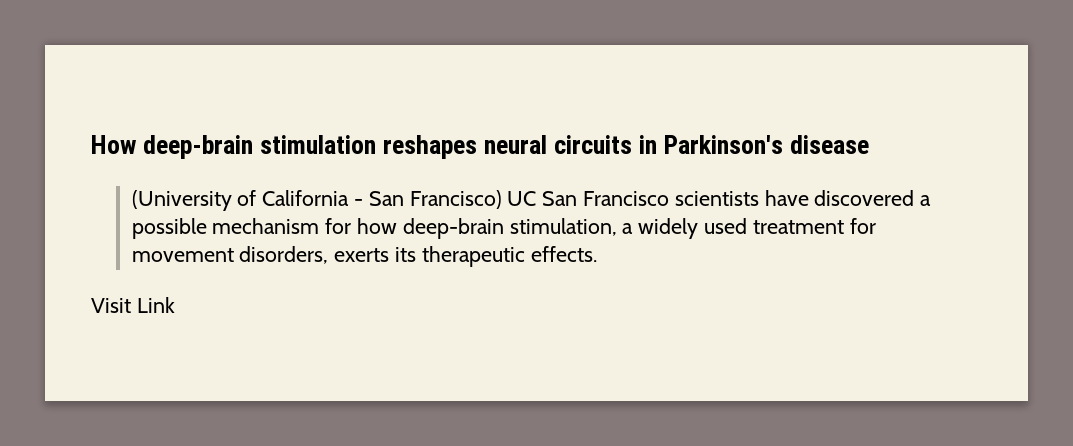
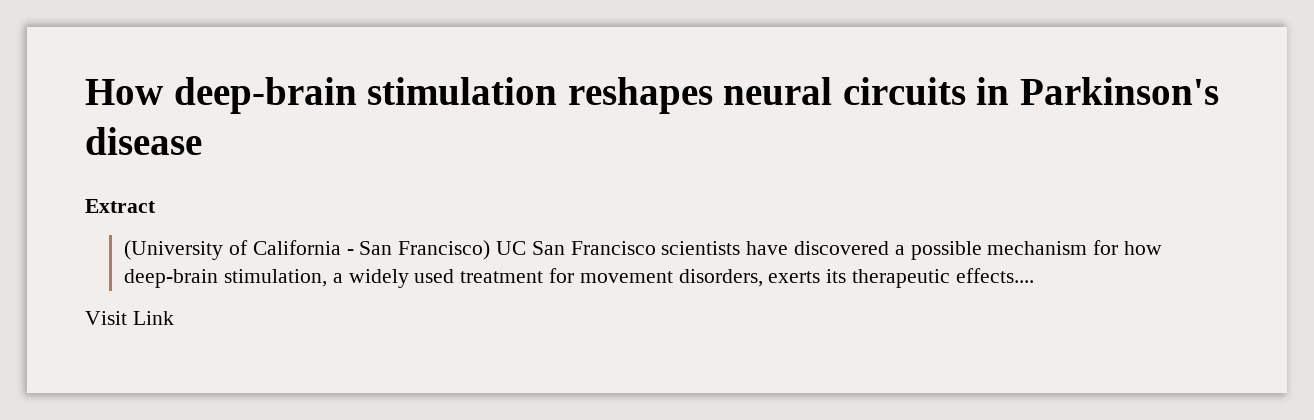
+ Extract
- (University of California - San Francisco) UC San Francisco scientists have discovered a possible mechanism for how deep-brain stimulation, a widely used treatment for movement disorders, exerts its therapeutic effects.
+ (University of California - San Francisco) UC San Francisco scientists have discovered a possible mechanism for how deep-brain stimulation, a widely used treatment for movement disorders, exerts its therapeutic effects....

